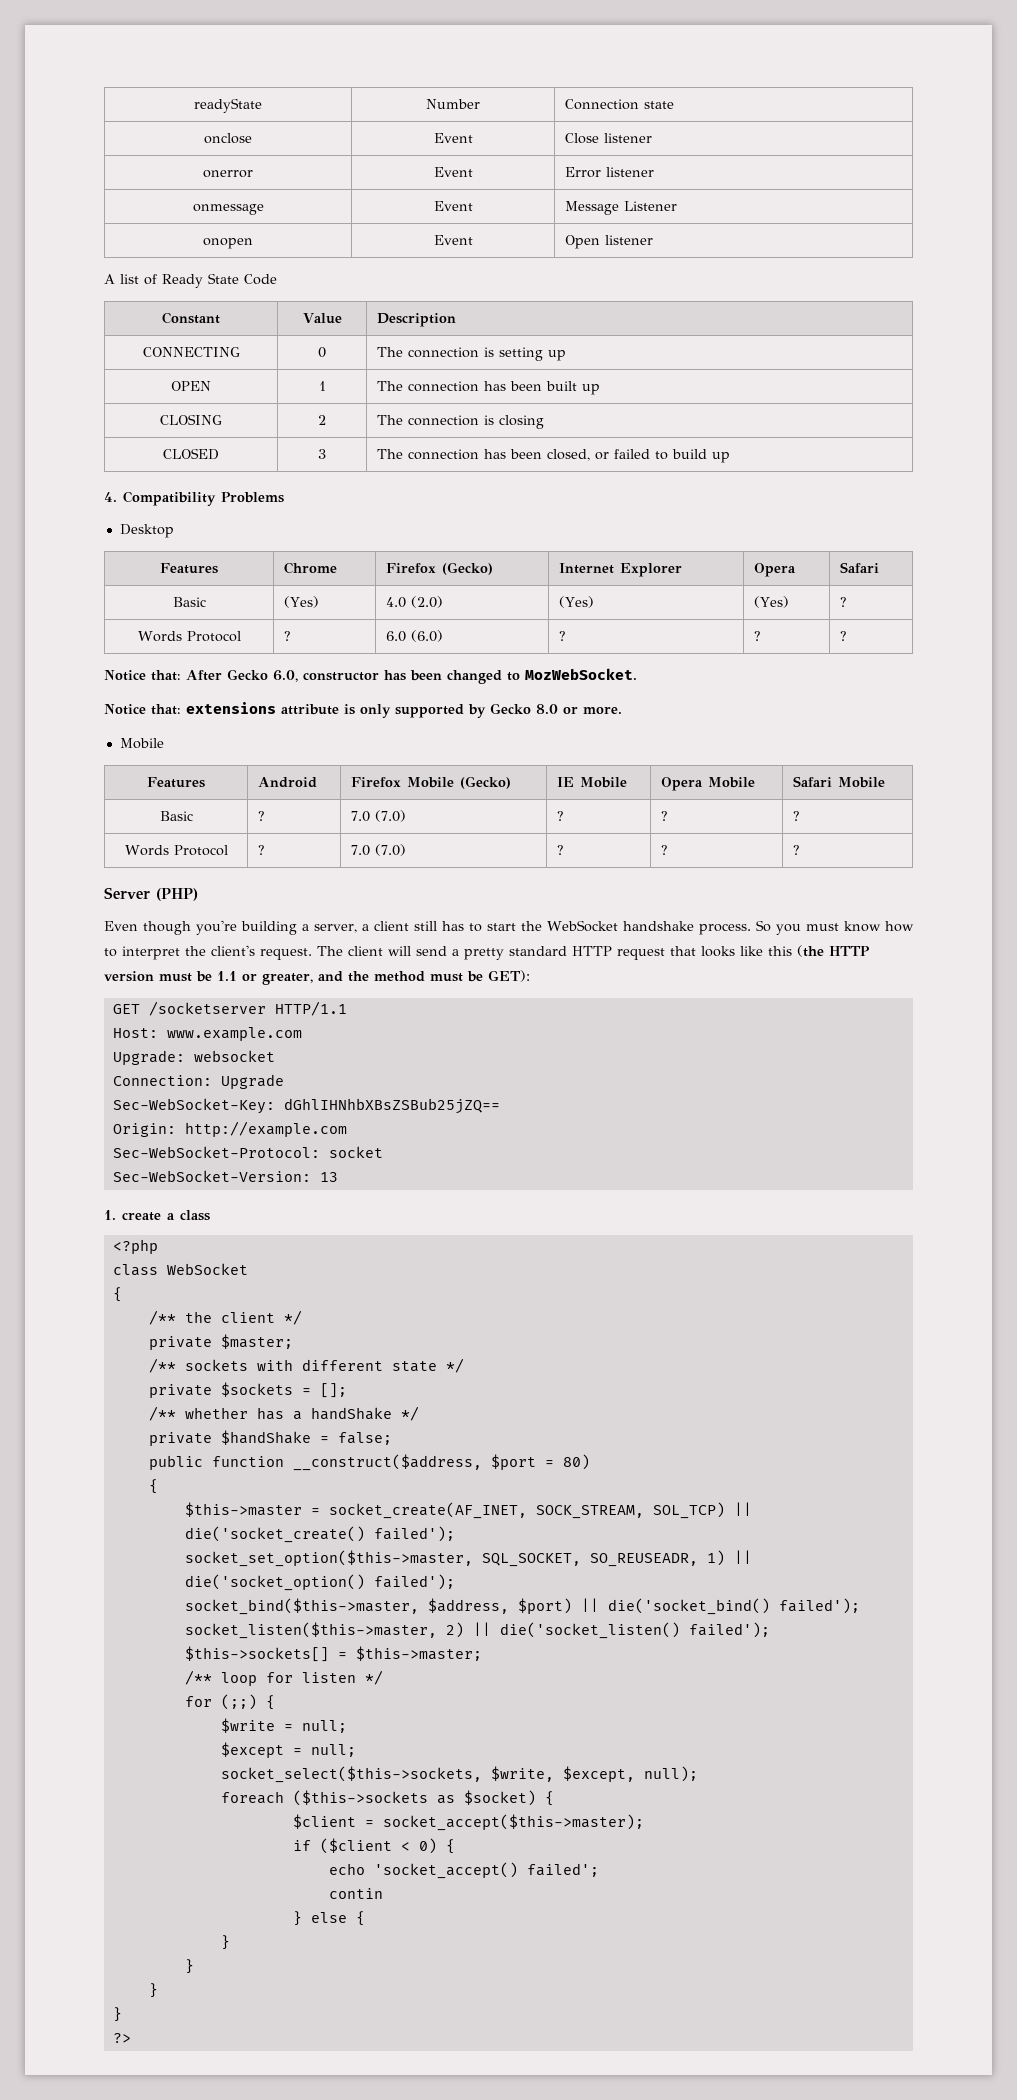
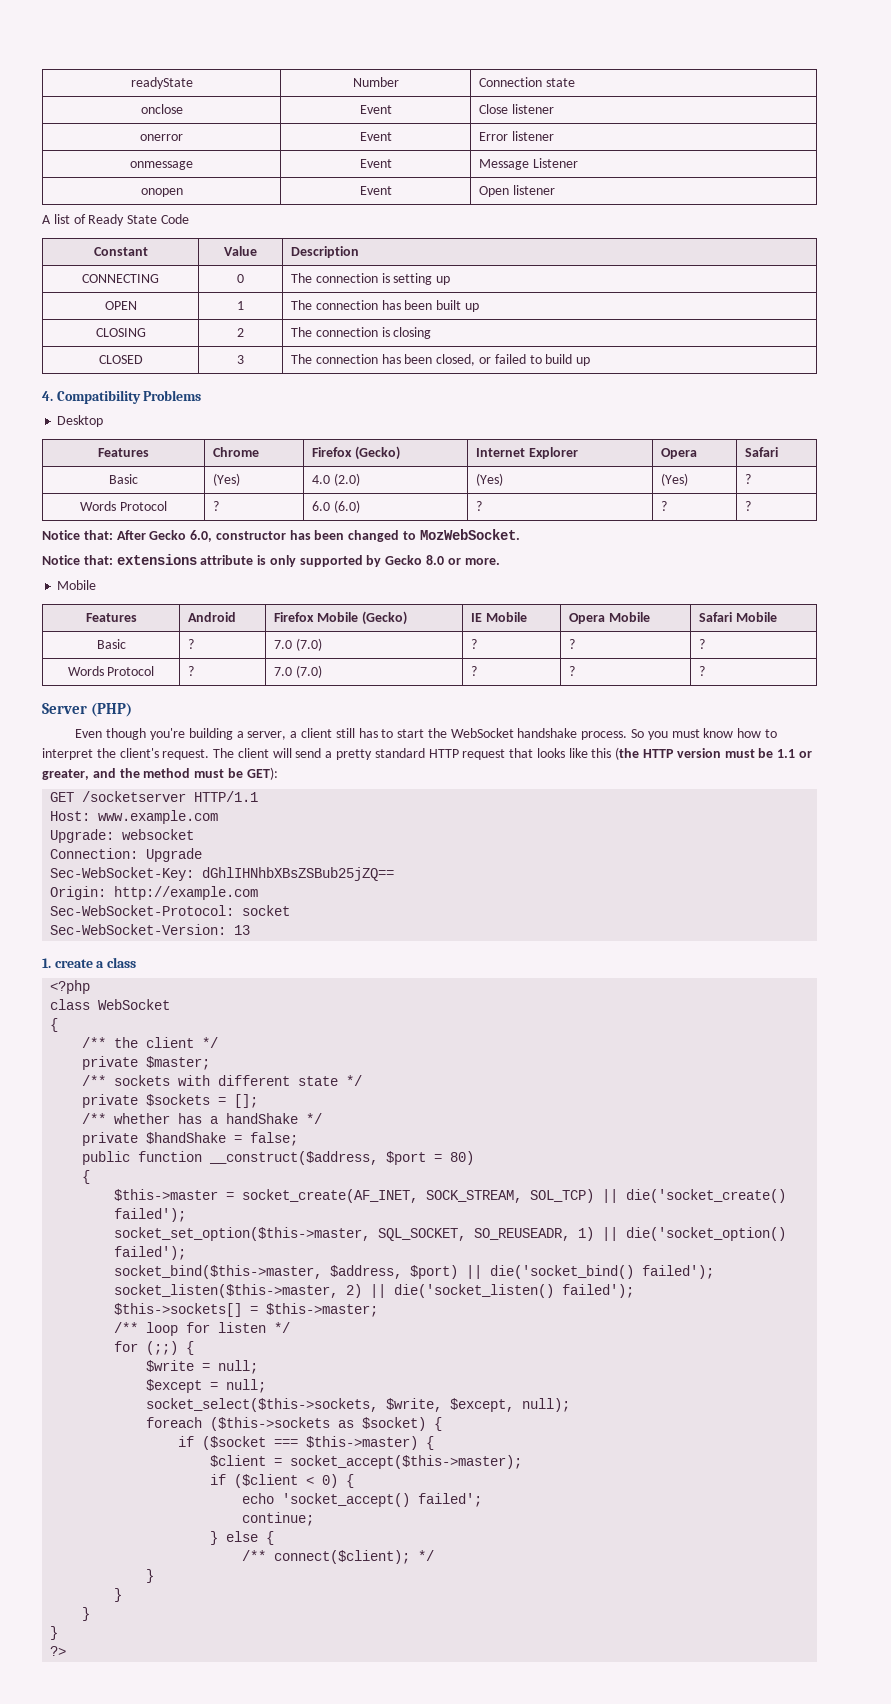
+ if ($socket === $this->master) {
- contin
+ continue;
+ /** connect($client); */

